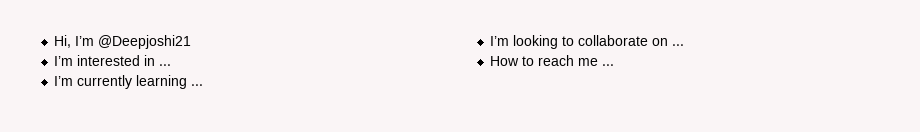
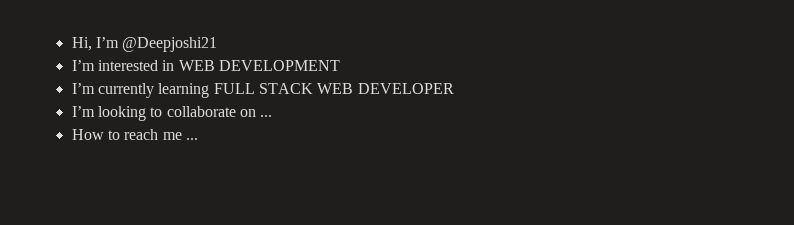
- I’m interested in ...
+ I’m interested in WEB DEVELOPMENT
- I’m currently learning ...
+ I’m currently learning FULL STACK WEB DEVELOPER

